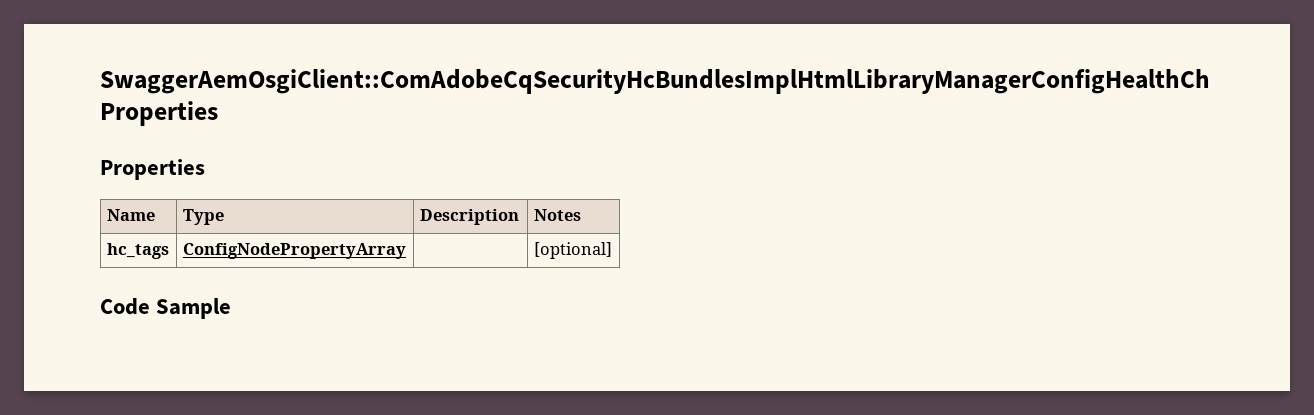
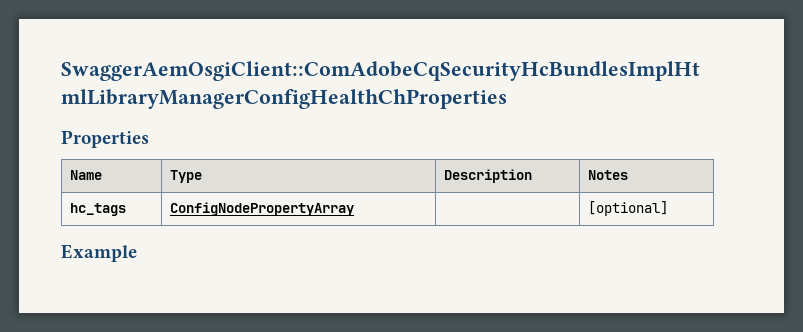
- Code Sample
+ Example

